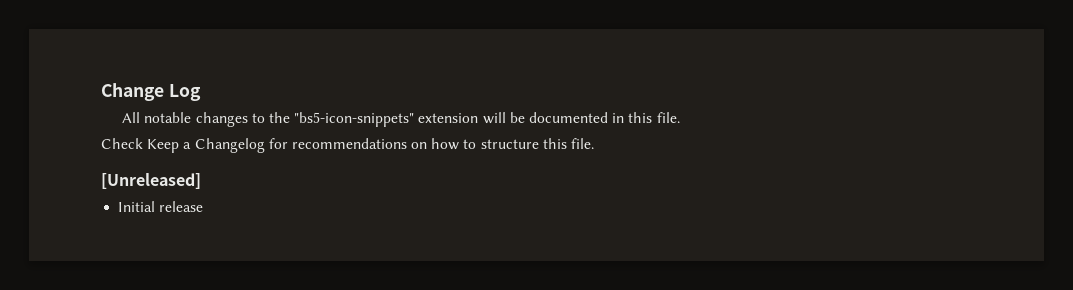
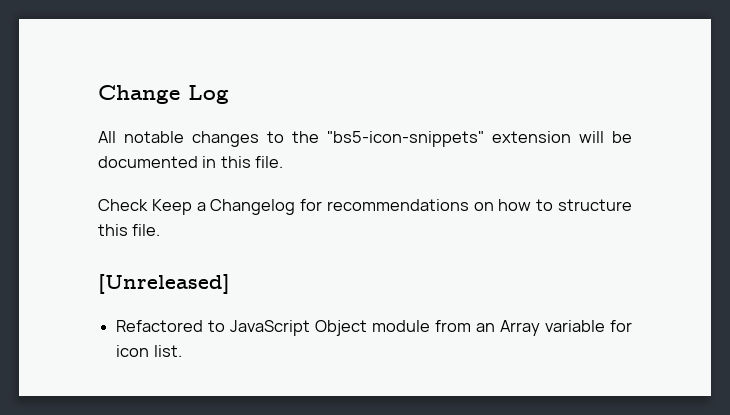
- Initial release
+ Refactored to JavaScript Object module from an Array variable for icon list.

